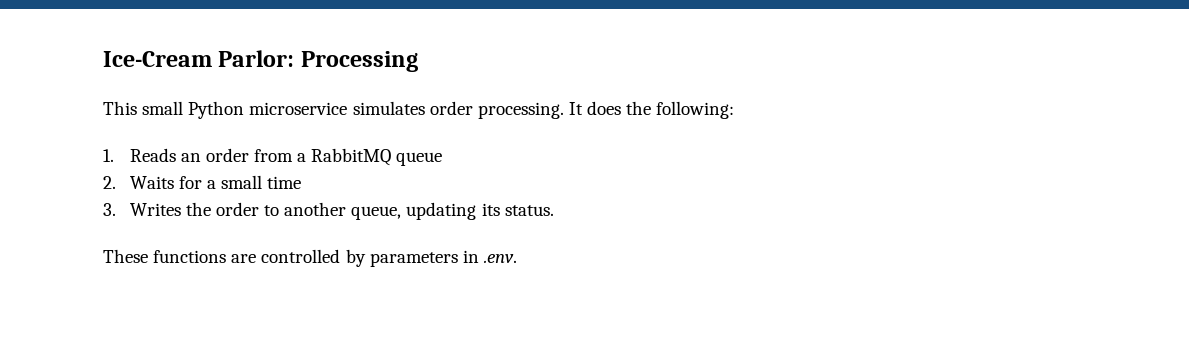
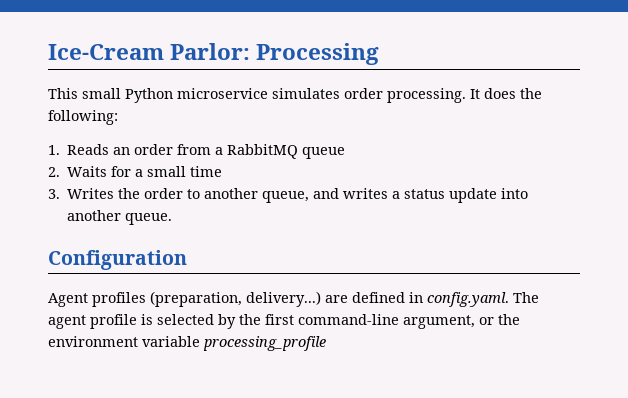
- 3. Writes the order to another queue, updating its status.
- These functions are controlled by parameters in .env.
+ 3. Writes the order to another queue, and writes a status update into another queue.
+ Configuration
+ Agent profiles (preparation, delivery...) are defined in config.yaml. The agent profile is selected by the first command-line argument, or the environment variable processing_profile

